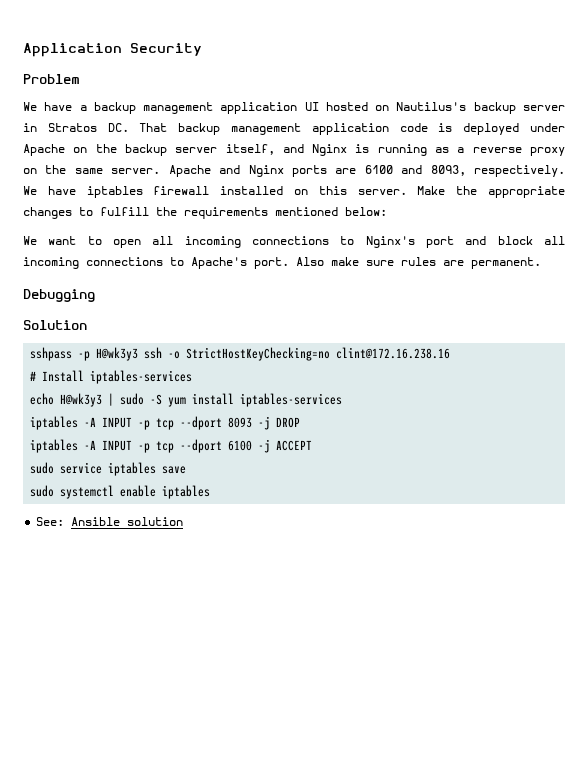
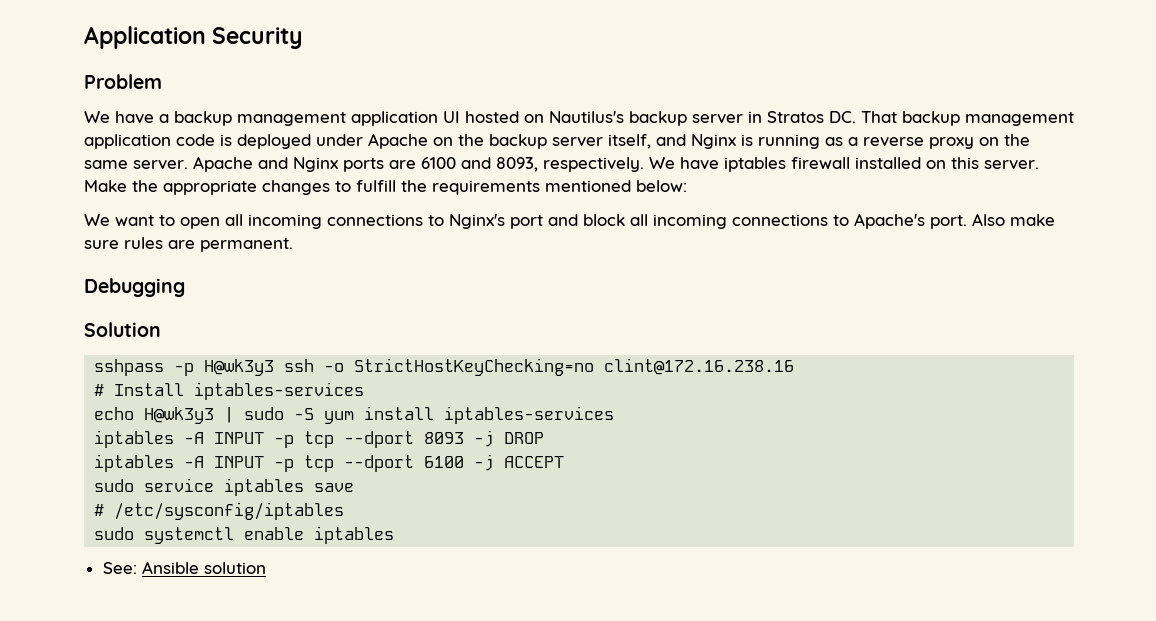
+ # /etc/sysconfig/iptables

